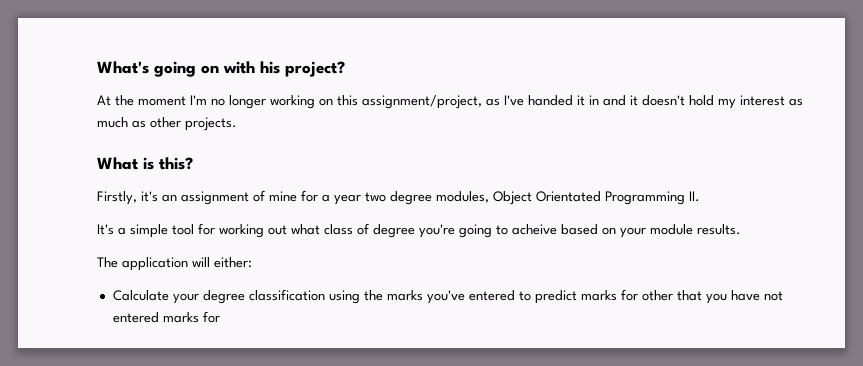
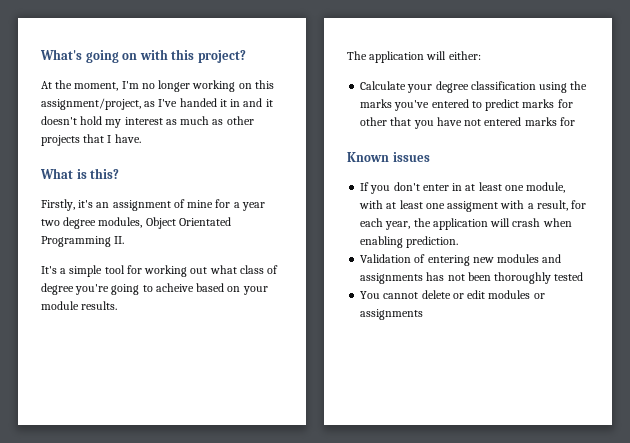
- What's going on with his project?
+ What's going on with this project?
- At the moment I'm no longer working on this assignment/project, as I've handed it in and it doesn't hold my interest as much as other projects.
+ At the moment, I'm no longer working on this assignment/project, as I've handed it in and it doesn't hold my interest as much as other projects that I have.
+ Known issues
+ If you don't enter in at least one module, with at least one assigment with a result, for each year, the application will crash when enabling prediction.
+ Validation of entering new modules and assignments has not been thoroughly tested
+ You cannot delete or edit modules or assignments

